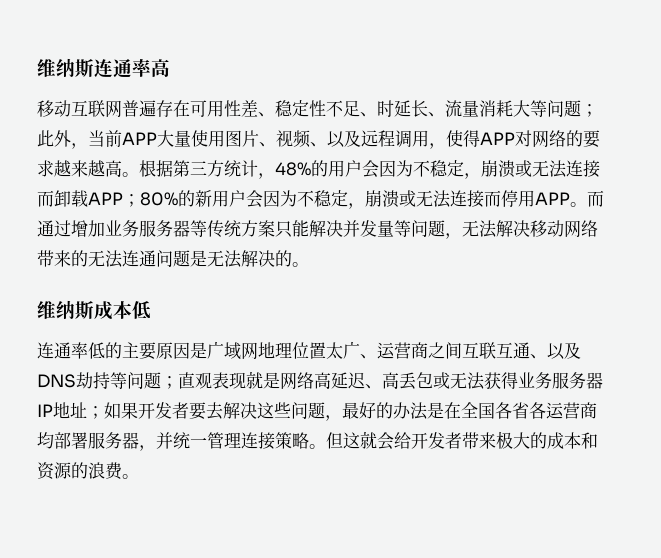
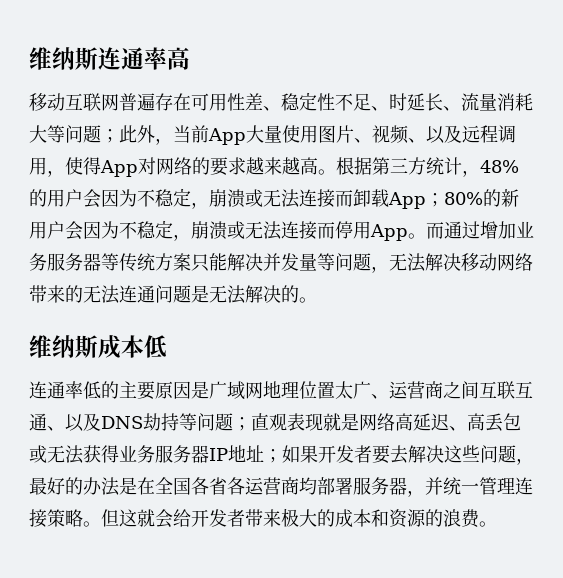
- 移动互联网普遍存在可用性差、稳定性不足、时延长、流量消耗大等问题；此外，当前APP大量使用图片、视频、以及远程调用，使得APP对网络的要求越来越高。
+ 移动互联网普遍存在可用性差、稳定性不足、时延长、流量消耗大等问题；此外，当前App大量使用图片、视频、以及远程调用，使得App对网络的要求越来越高。
- 根据第三方统计，48%的用户会因为不稳定，崩溃或无法连接而卸载APP；80%的新用户会因为不稳定，崩溃或无法连接而停用APP。
+ 根据第三方统计，48%的用户会因为不稳定，崩溃或无法连接而卸载App；80%的新用户会因为不稳定，崩溃或无法连接而停用App。

